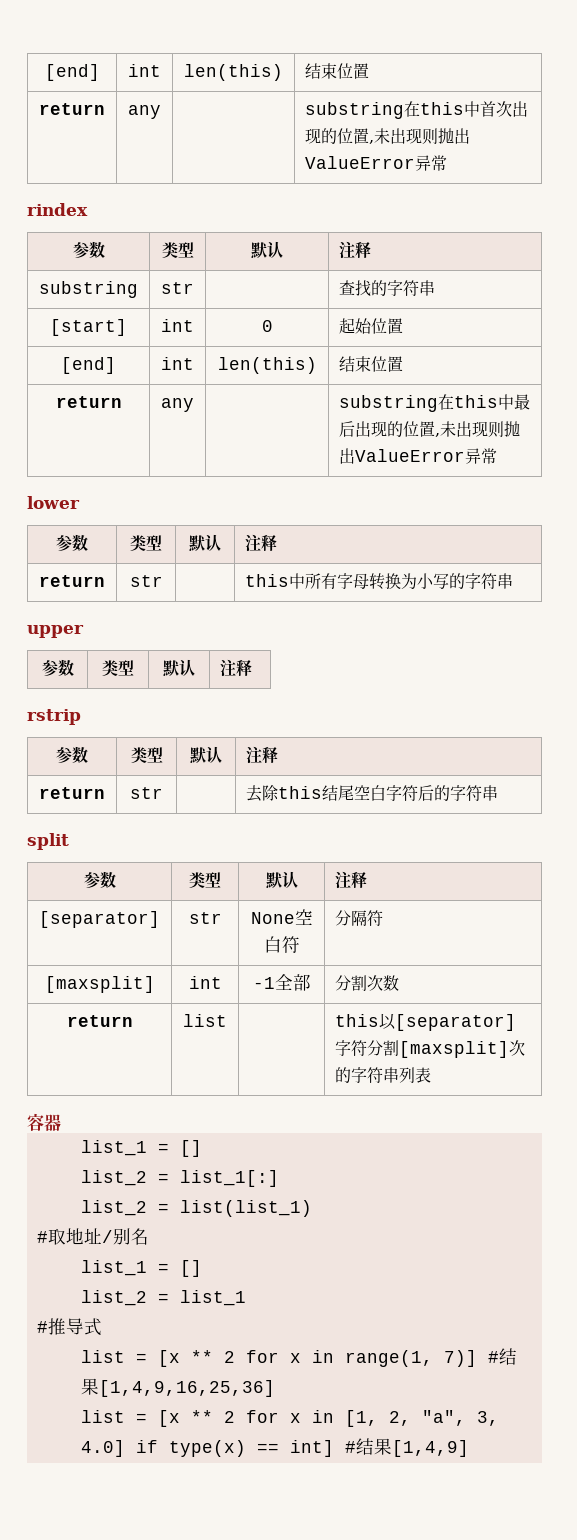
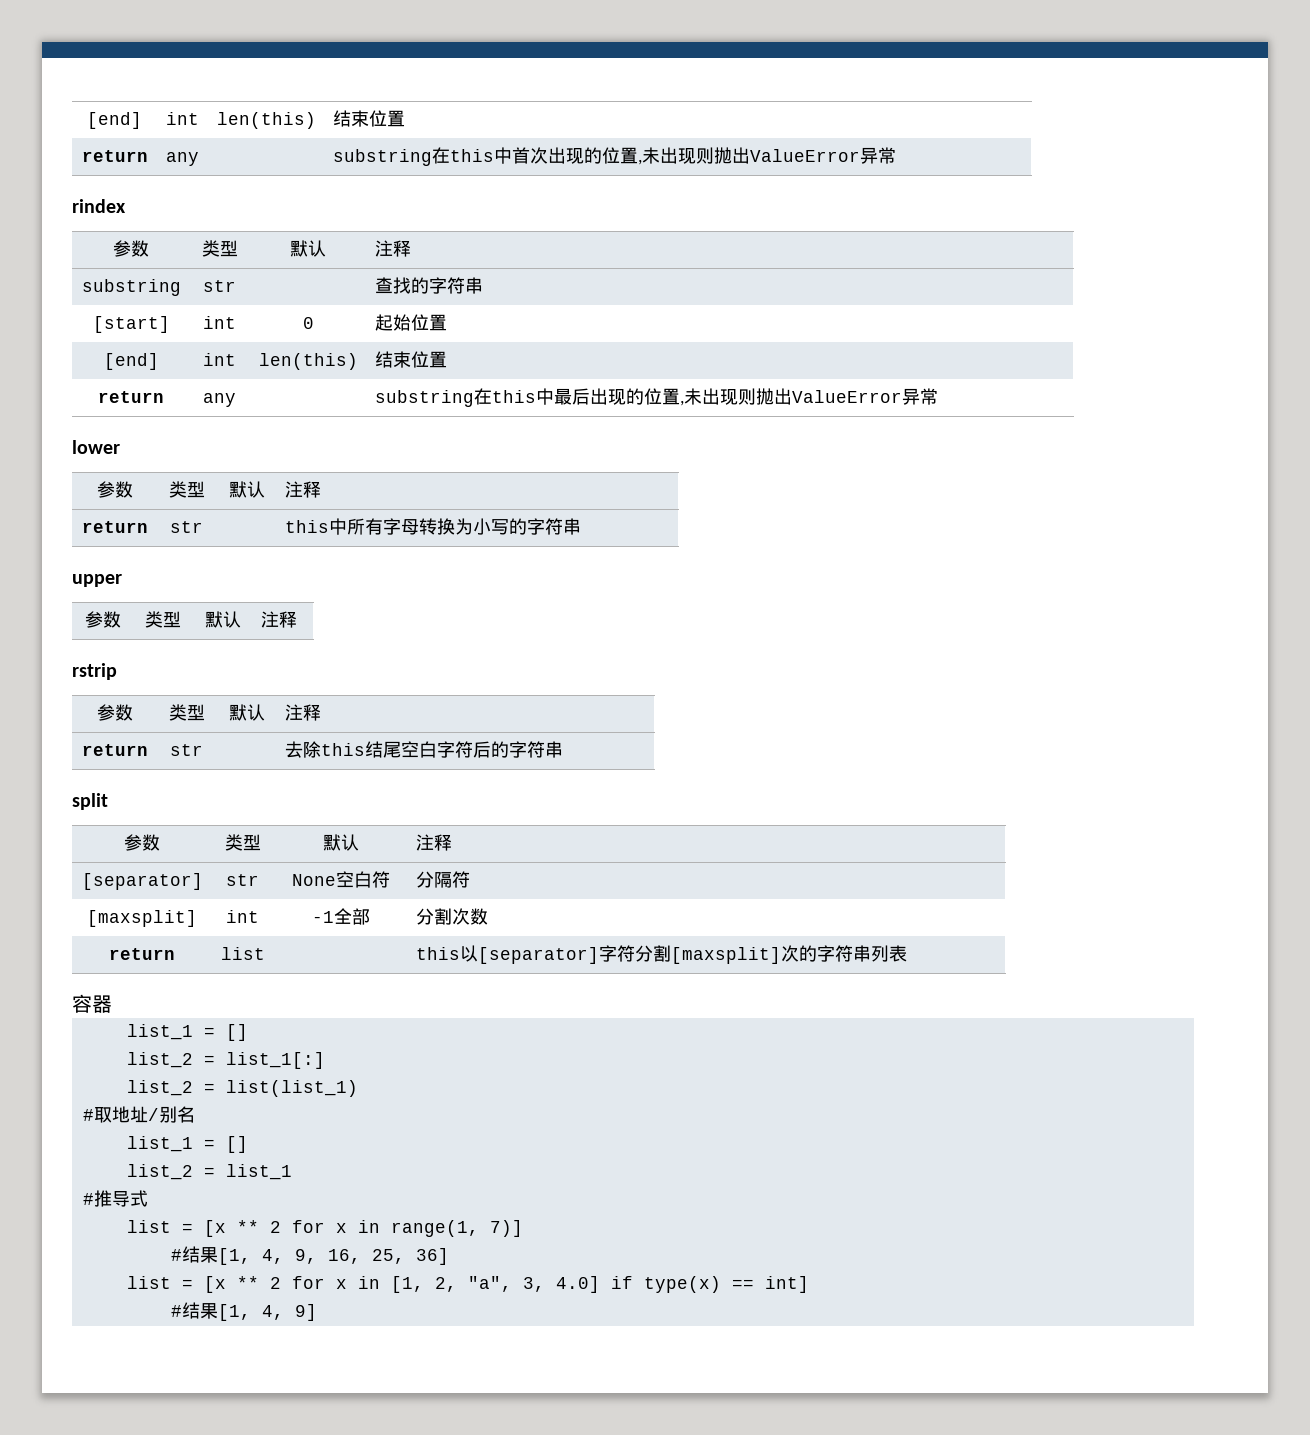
- list = [x ** 2 for x in range(1, 7)] #结果[1,4,9,16,25,36]
+ list = [x ** 2 for x in range(1, 7)]
+ #结果[1, 4, 9, 16, 25, 36]
- list = [x ** 2 for x in [1, 2, "a", 3, 4.0] if type(x) == int] #结果[1,4,9]
+ list = [x ** 2 for x in [1, 2, "a", 3, 4.0] if type(x) == int]
+ #结果[1, 4, 9]

